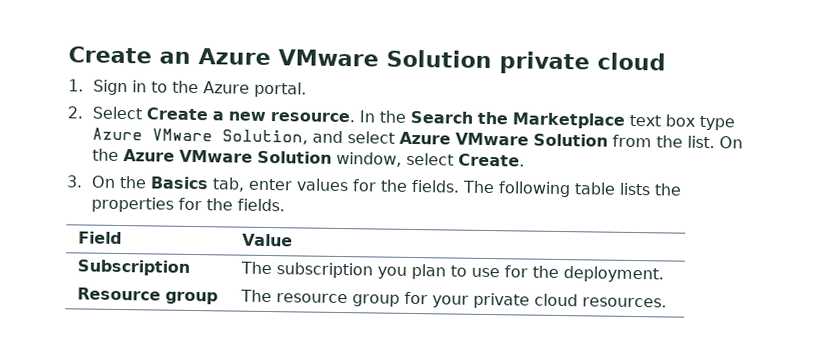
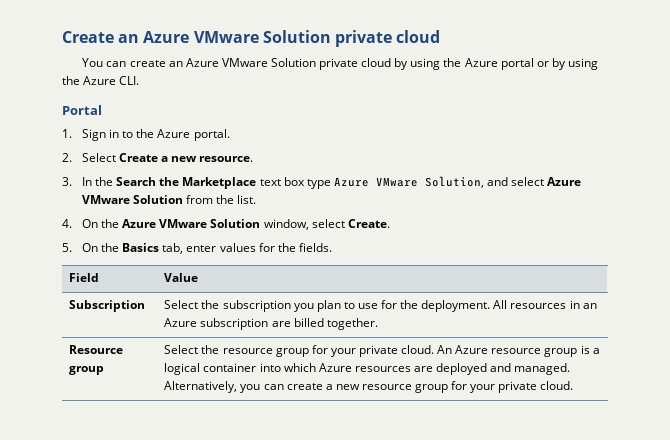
+ You can create an Azure VMware Solution private cloud by using the Azure portal or by using the Azure CLI.
+ Portal
- 2. Select Create a new resource. In the Search the Marketplace text box type Azure VMware Solution, and select Azure VMware Solution from the list. On the Azure VMware Solution window, select Create.
+ 2. Select Create a new resource.
+ 3. In the Search the Marketplace text box type Azure VMware Solution, and select Azure VMware Solution from the list.
+ 4. On the Azure VMware Solution window, select Create.
- 3. On the Basics tab, enter values for the fields. The following table lists the properties for the fields.
+ 5. On the Basics tab, enter values for the fields.
- Subscription | The subscription you plan to use for the deployment.
+ Subscription | Select the subscription you plan to use for the deployment. All resources in an Azure subscription are billed together.
- Resource group | The resource group for your private cloud resources.
+ Resource group | Select the resource group for your private cloud. An Azure resource group is a logical container into which Azure resources are deployed and managed. Alternatively, you can create a new resource group for your private cloud.

